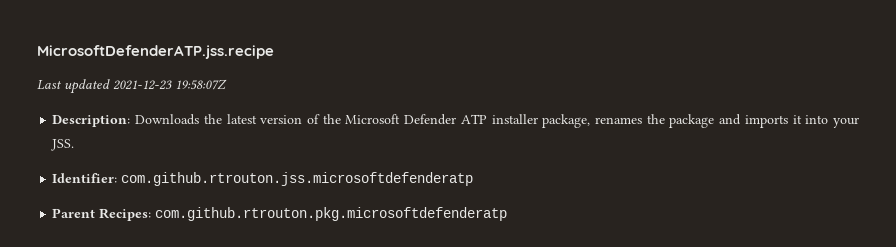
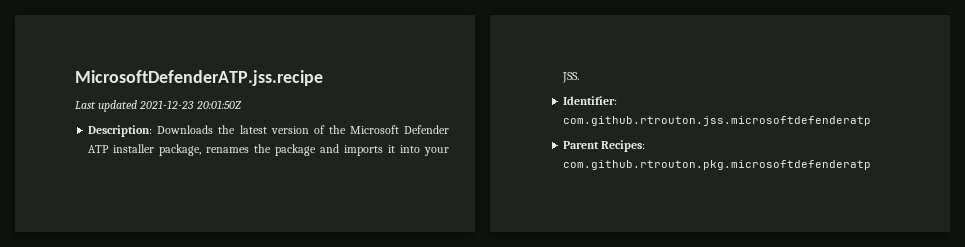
- Last updated 2021-12-23 19:58:07Z
+ Last updated 2021-12-23 20:01:50Z

